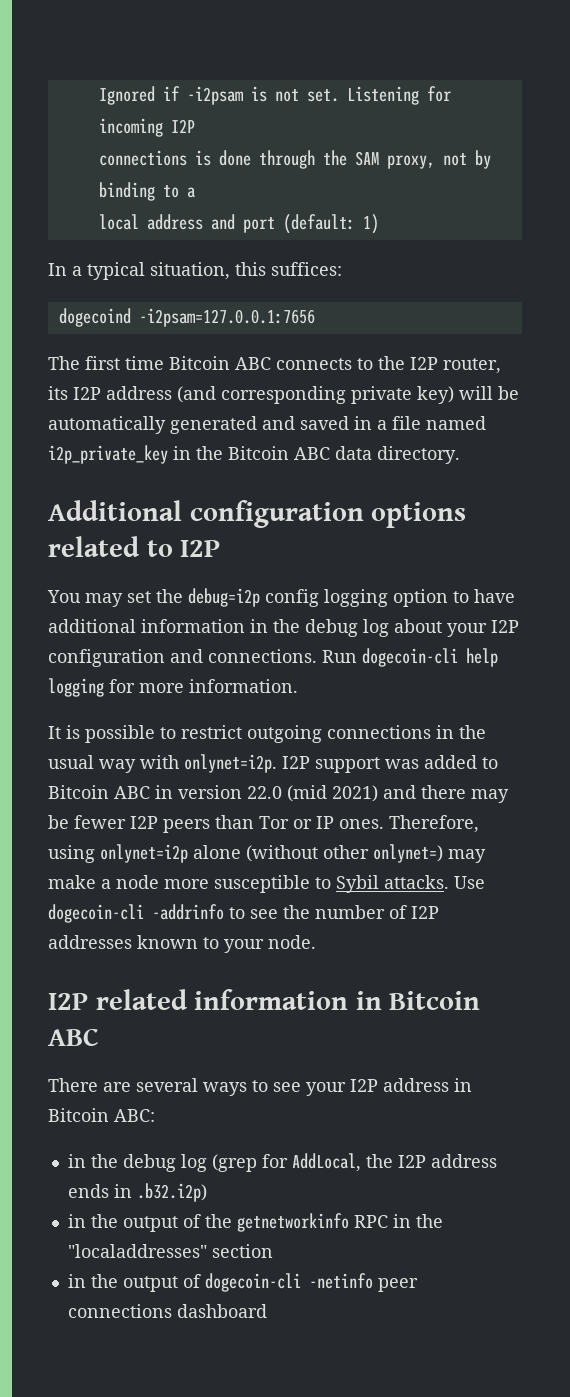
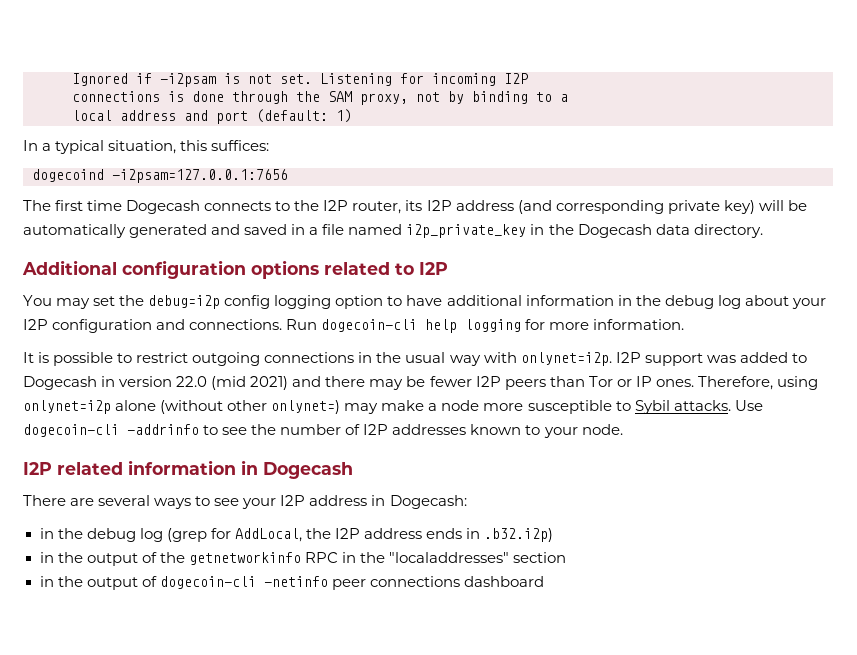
- The first time Bitcoin ABC connects to the I2P router, its I2P address (and corresponding private key) will be automatically generated and saved in a file named i2p_private_key in the Bitcoin ABC data directory.
+ The first time Dogecash connects to the I2P router, its I2P address (and corresponding private key) will be automatically generated and saved in a file named i2p_private_key in the Dogecash data directory.
- I2P support was added to Bitcoin ABC in version 22.0 (mid 2021) and there may be fewer I2P peers than Tor or IP ones.
+ I2P support was added to Dogecash in version 22.0 (mid 2021) and there may be fewer I2P peers than Tor or IP ones.
- I2P related information in Bitcoin ABC
+ I2P related information in Dogecash
- There are several ways to see your I2P address in Bitcoin ABC:
+ There are several ways to see your I2P address in Dogecash:

